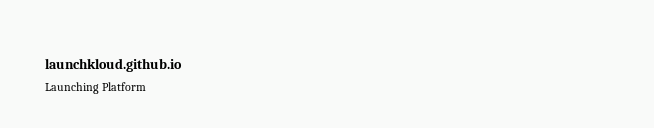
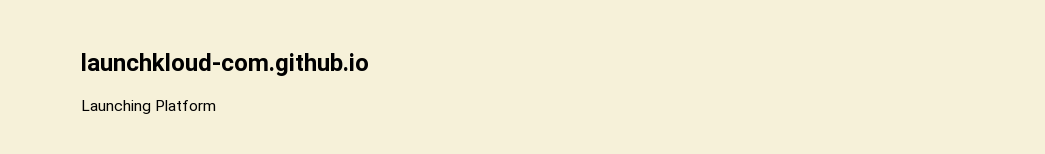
- launchkloud.github.io
+ launchkloud-com.github.io

